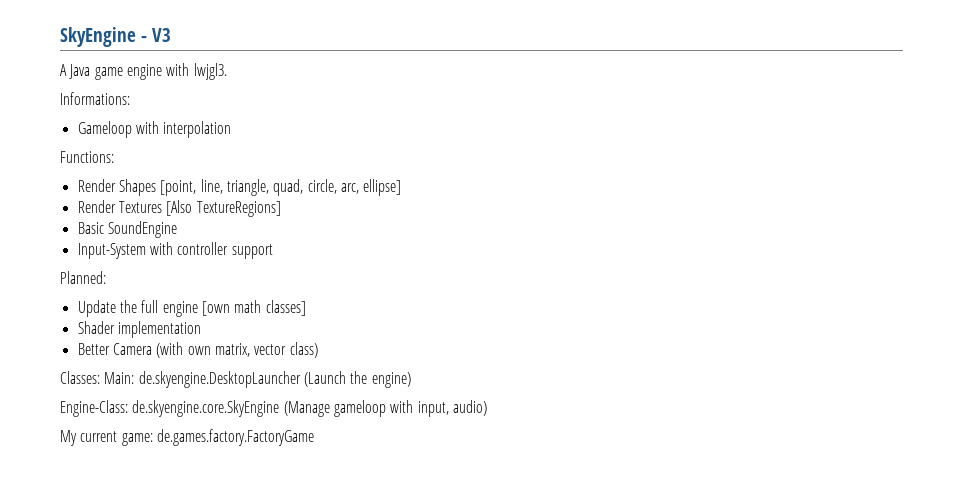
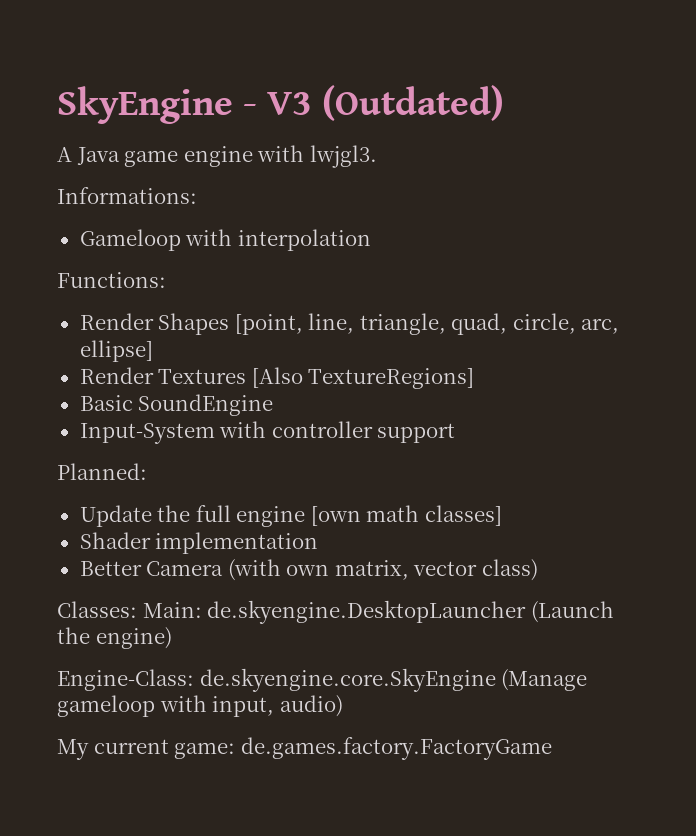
- SkyEngine - V3
+ SkyEngine - V3 (Outdated)

